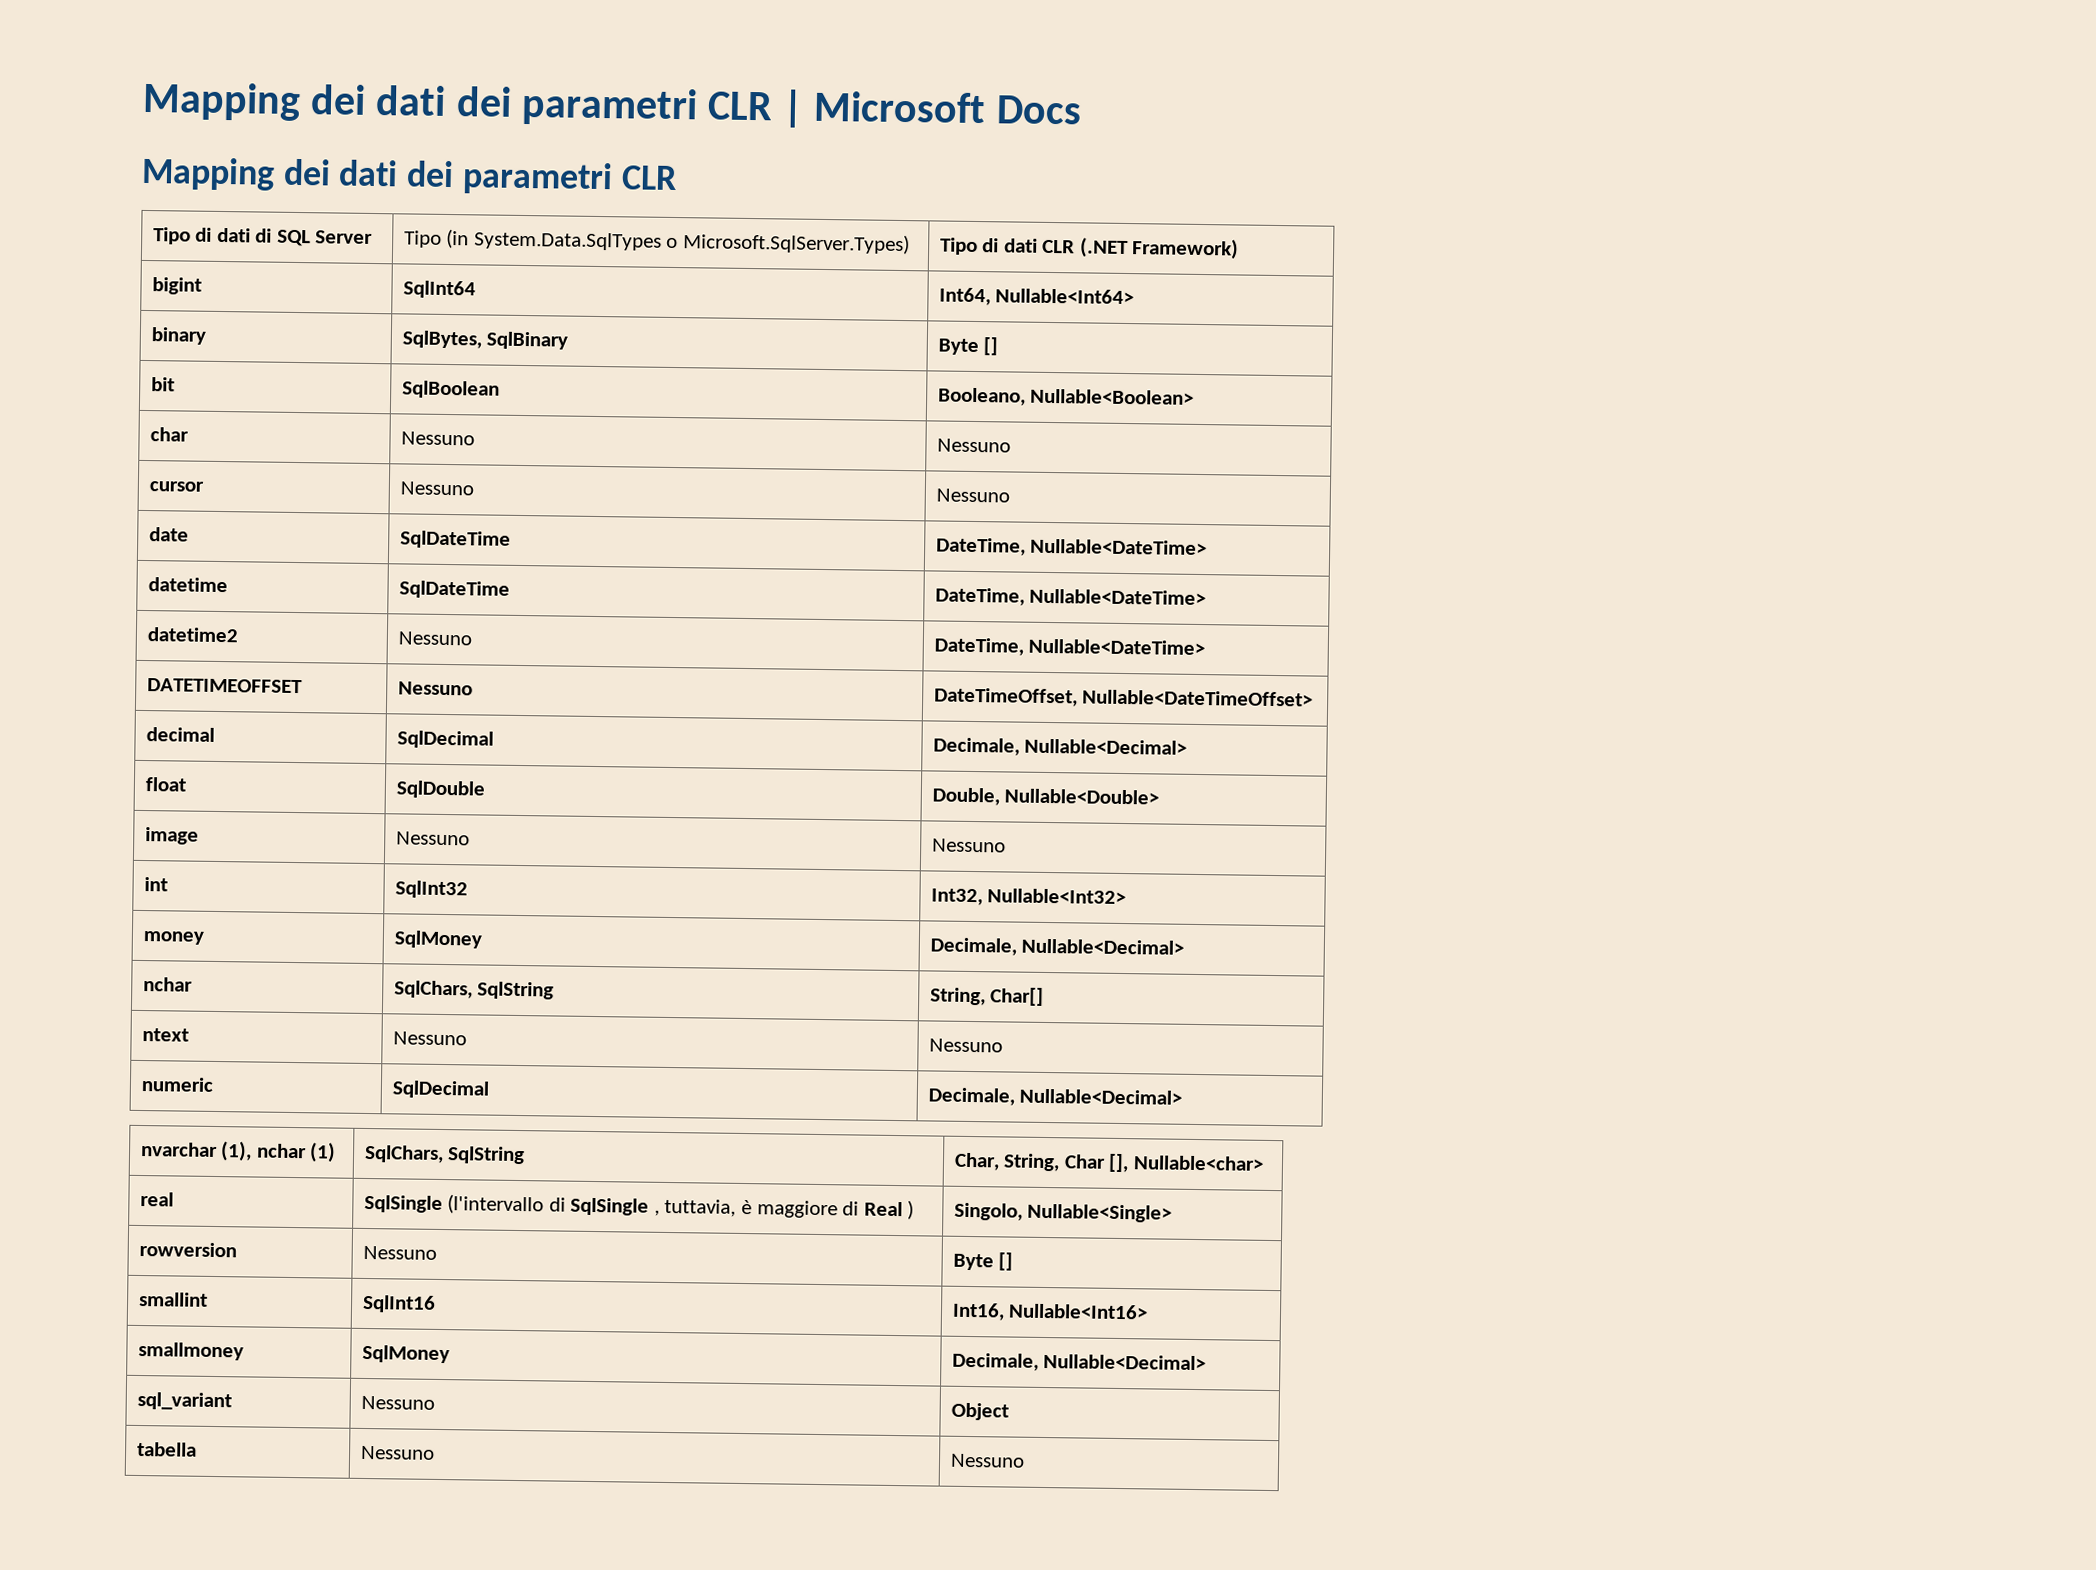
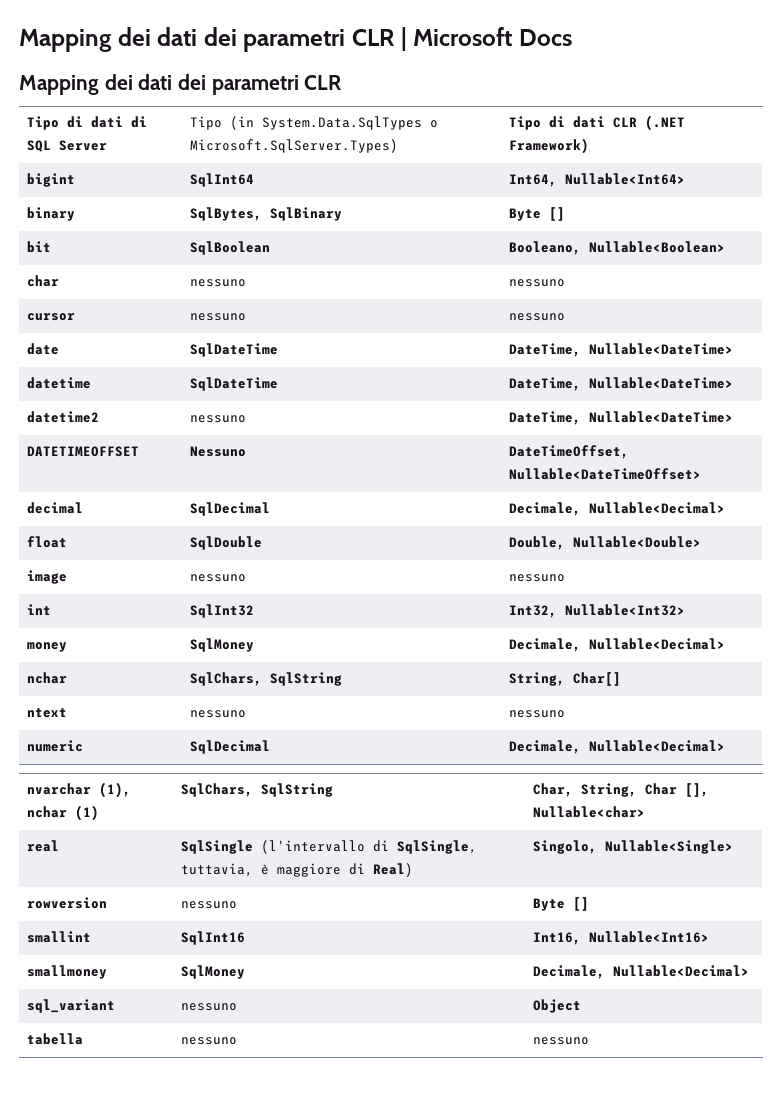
- char | Nessuno | Nessuno
+ char | nessuno | nessuno
- cursor | Nessuno | Nessuno
+ cursor | nessuno | nessuno
- datetime2 | Nessuno | DateTime, Nullable<DateTime>
+ datetime2 | nessuno | DateTime, Nullable<DateTime>
- image | Nessuno | Nessuno
+ image | nessuno | nessuno
- ntext | Nessuno | Nessuno
+ ntext | nessuno | nessuno
- real | SqlSingle (l'intervallo di SqlSingle , tuttavia, è maggiore di Real ) | Singolo, Nullable<Single>
+ real | SqlSingle (l'intervallo di SqlSingle, tuttavia, è maggiore di Real) | Singolo, Nullable<Single>
- rowversion | Nessuno | Byte []
+ rowversion | nessuno | Byte []
- sql_variant | Nessuno | Object
+ sql_variant | nessuno | Object
- tabella | Nessuno | Nessuno
+ tabella | nessuno | nessuno

